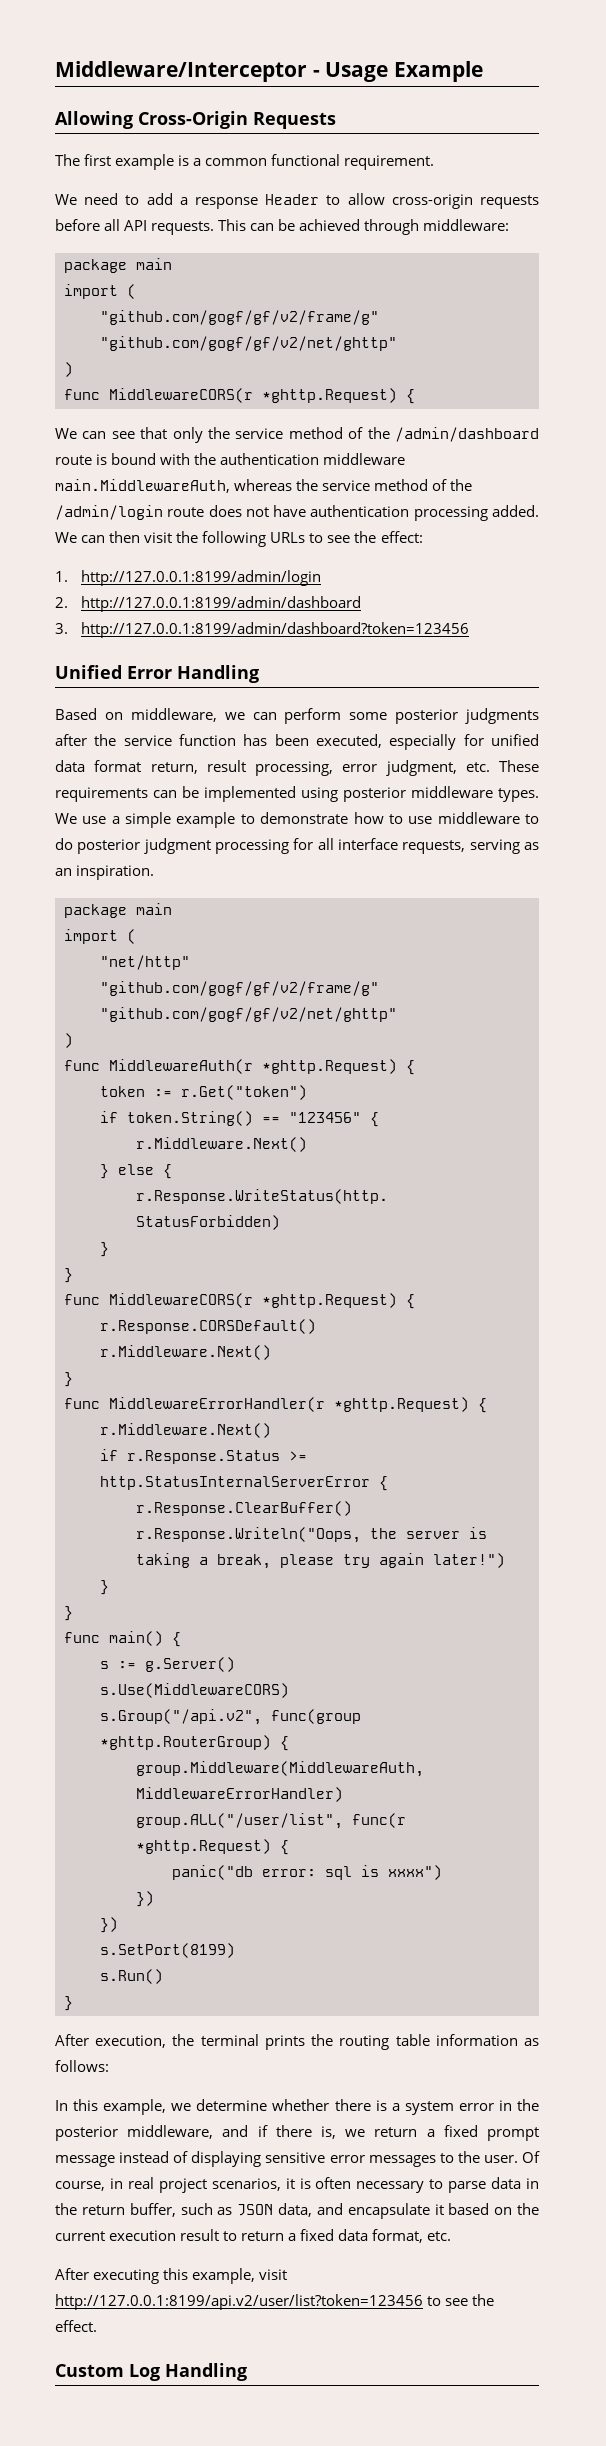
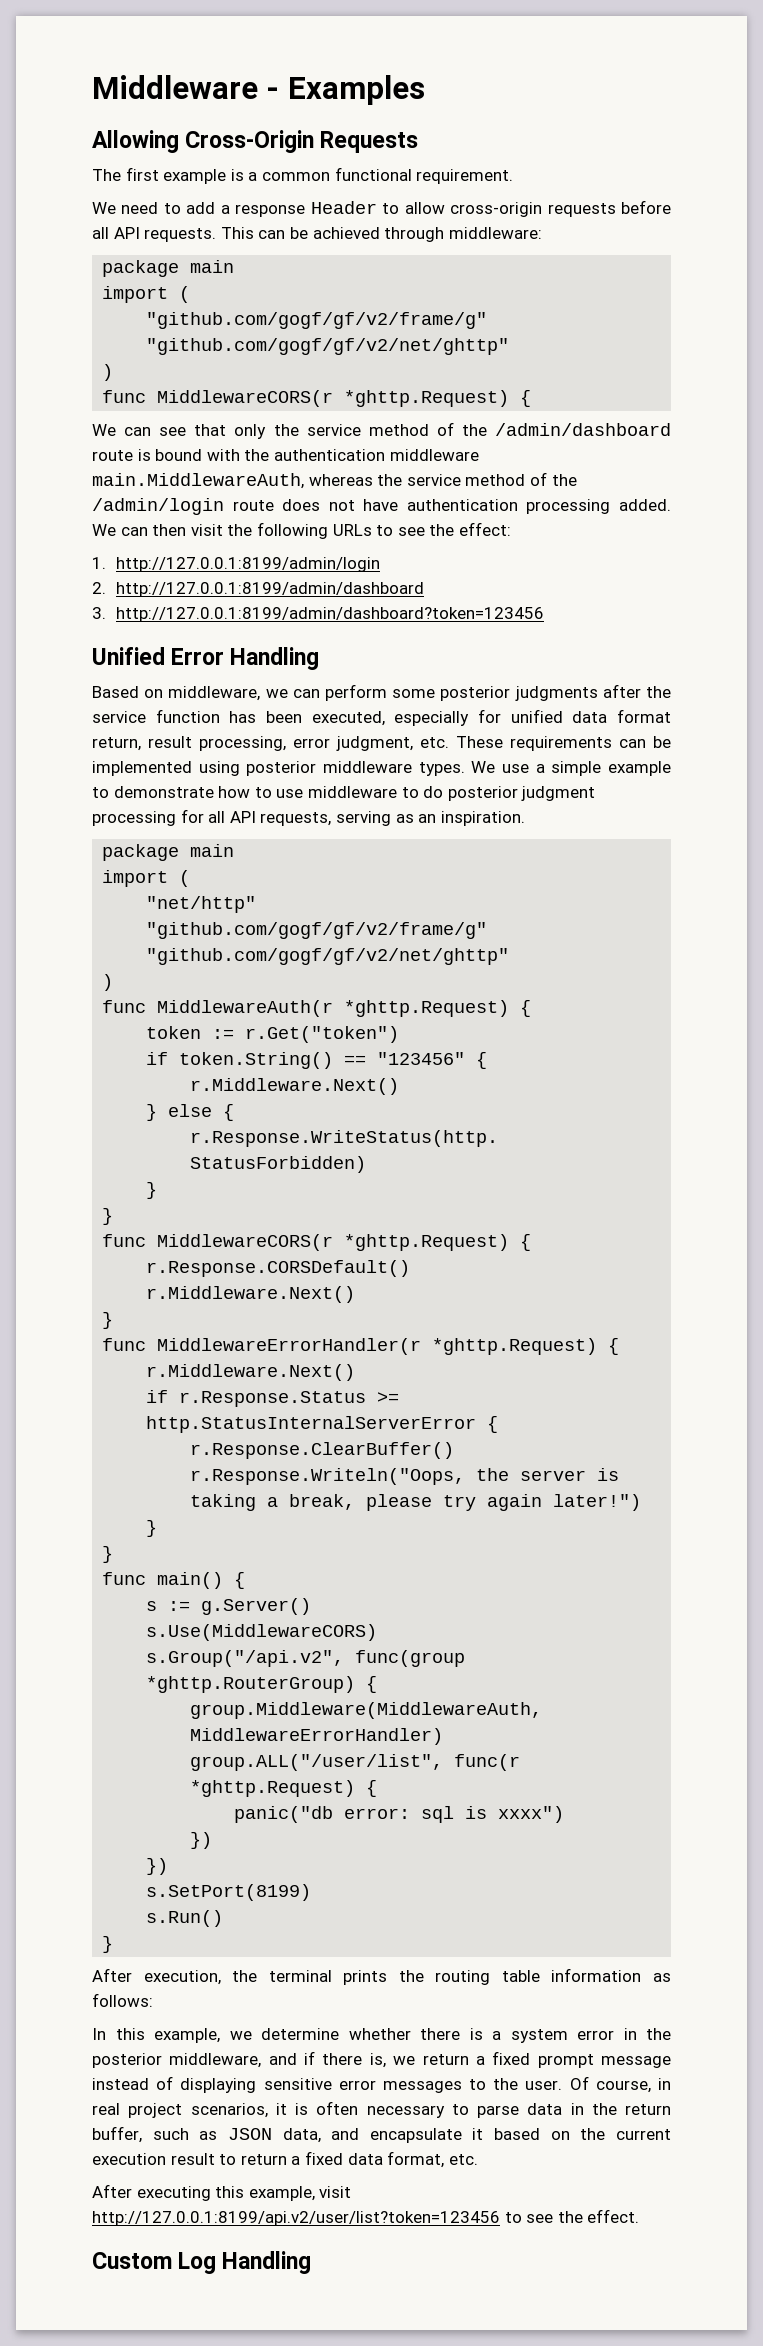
- Middleware/Interceptor - Usage Example
+ Middleware - Examples
- We use a simple example to demonstrate how to use middleware to do posterior judgment processing for all interface requests, serving as an inspiration.
+ We use a simple example to demonstrate how to use middleware to do posterior judgment processing for all API requests, serving as an inspiration.

